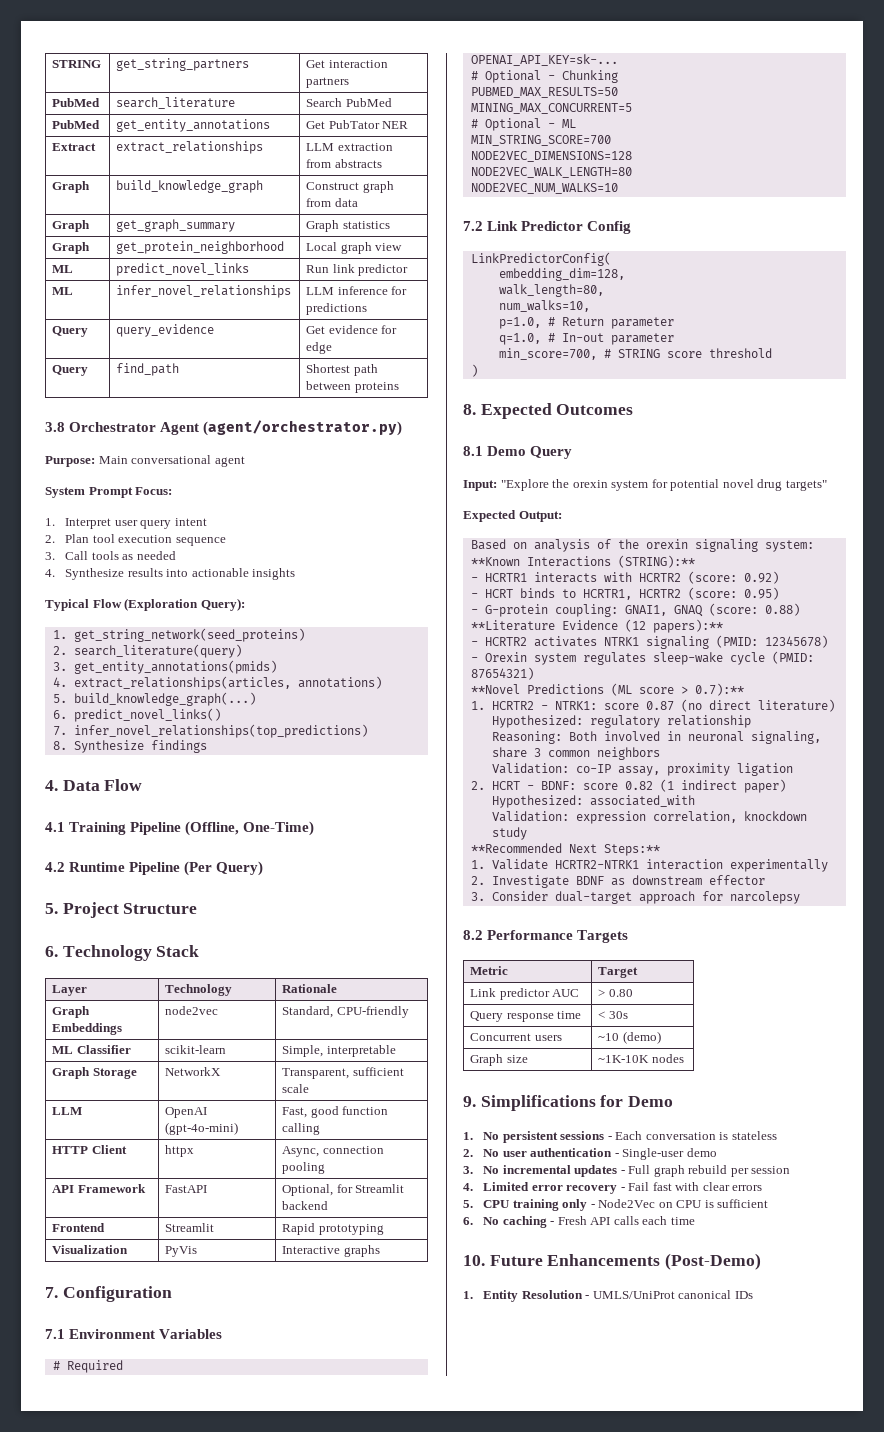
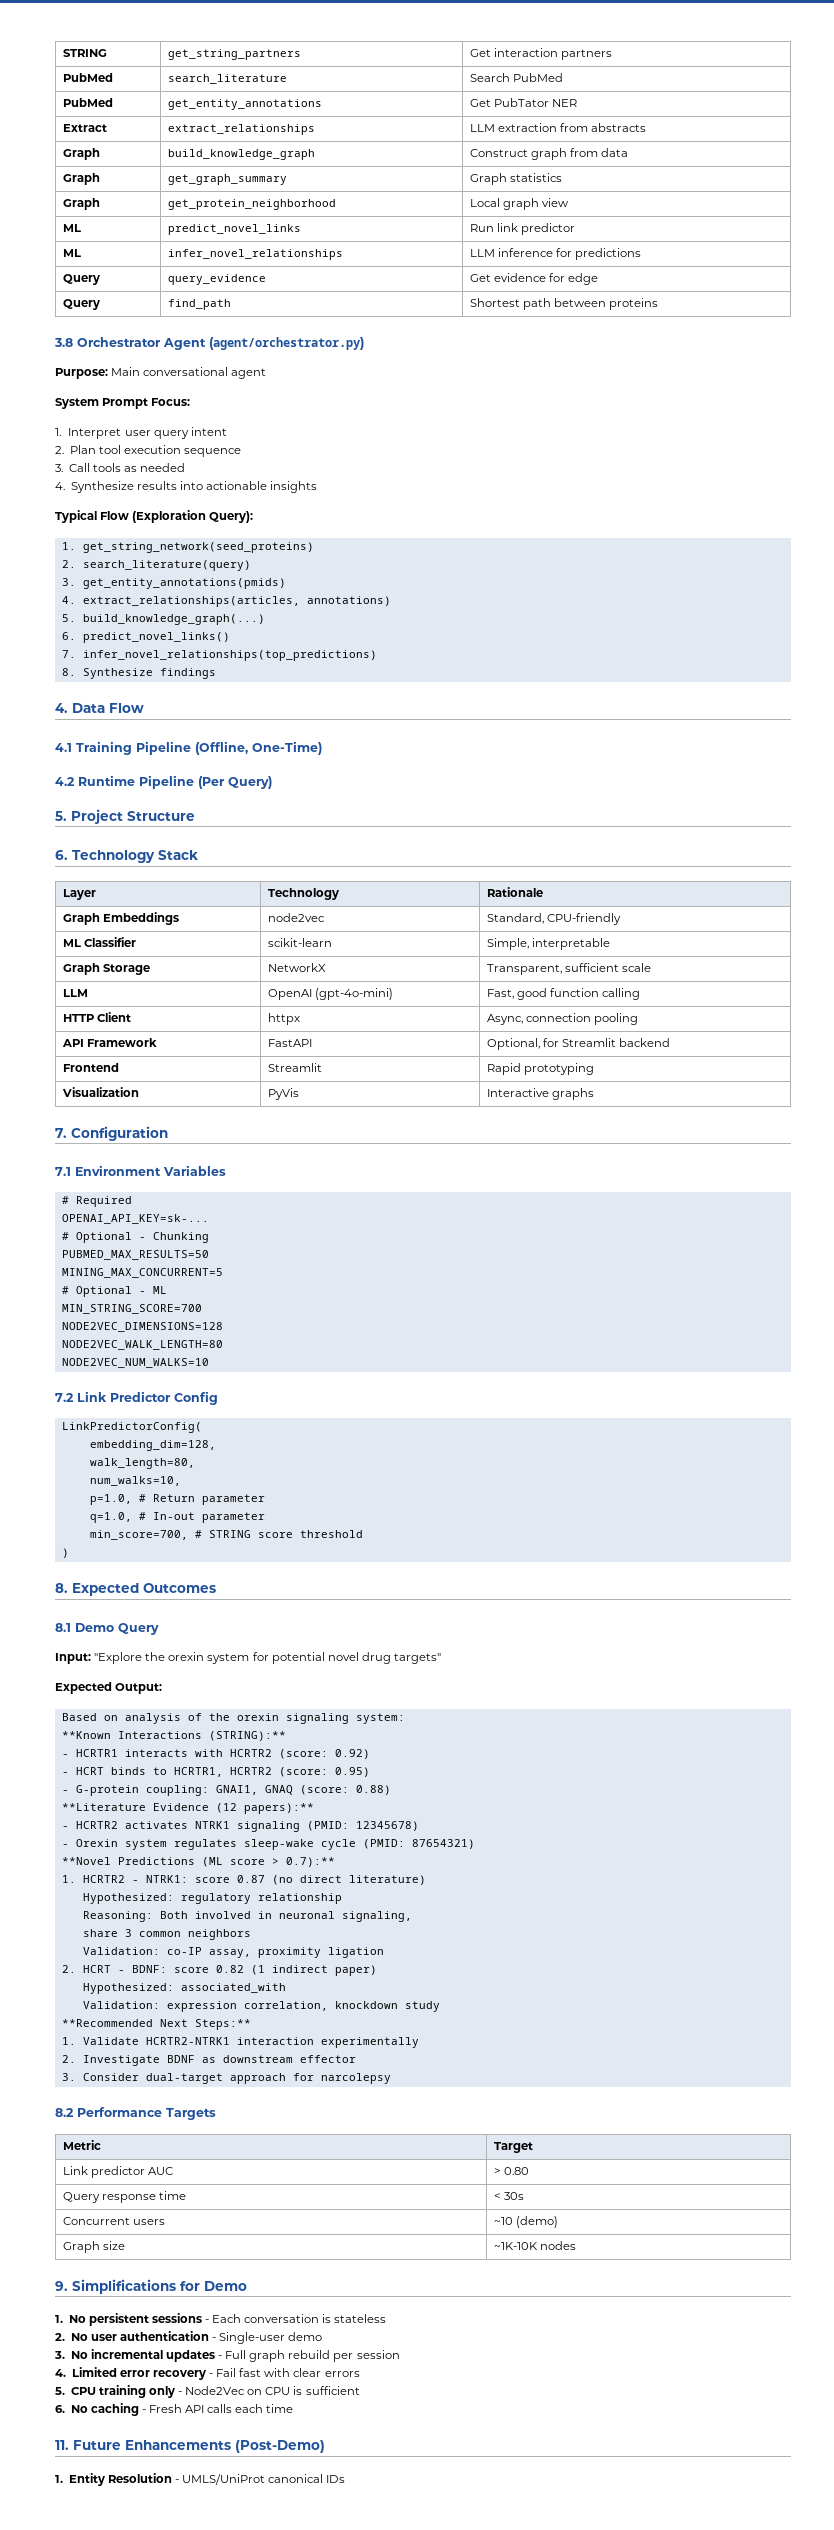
- 10. Future Enhancements (Post-Demo)
+ 11. Future Enhancements (Post-Demo)

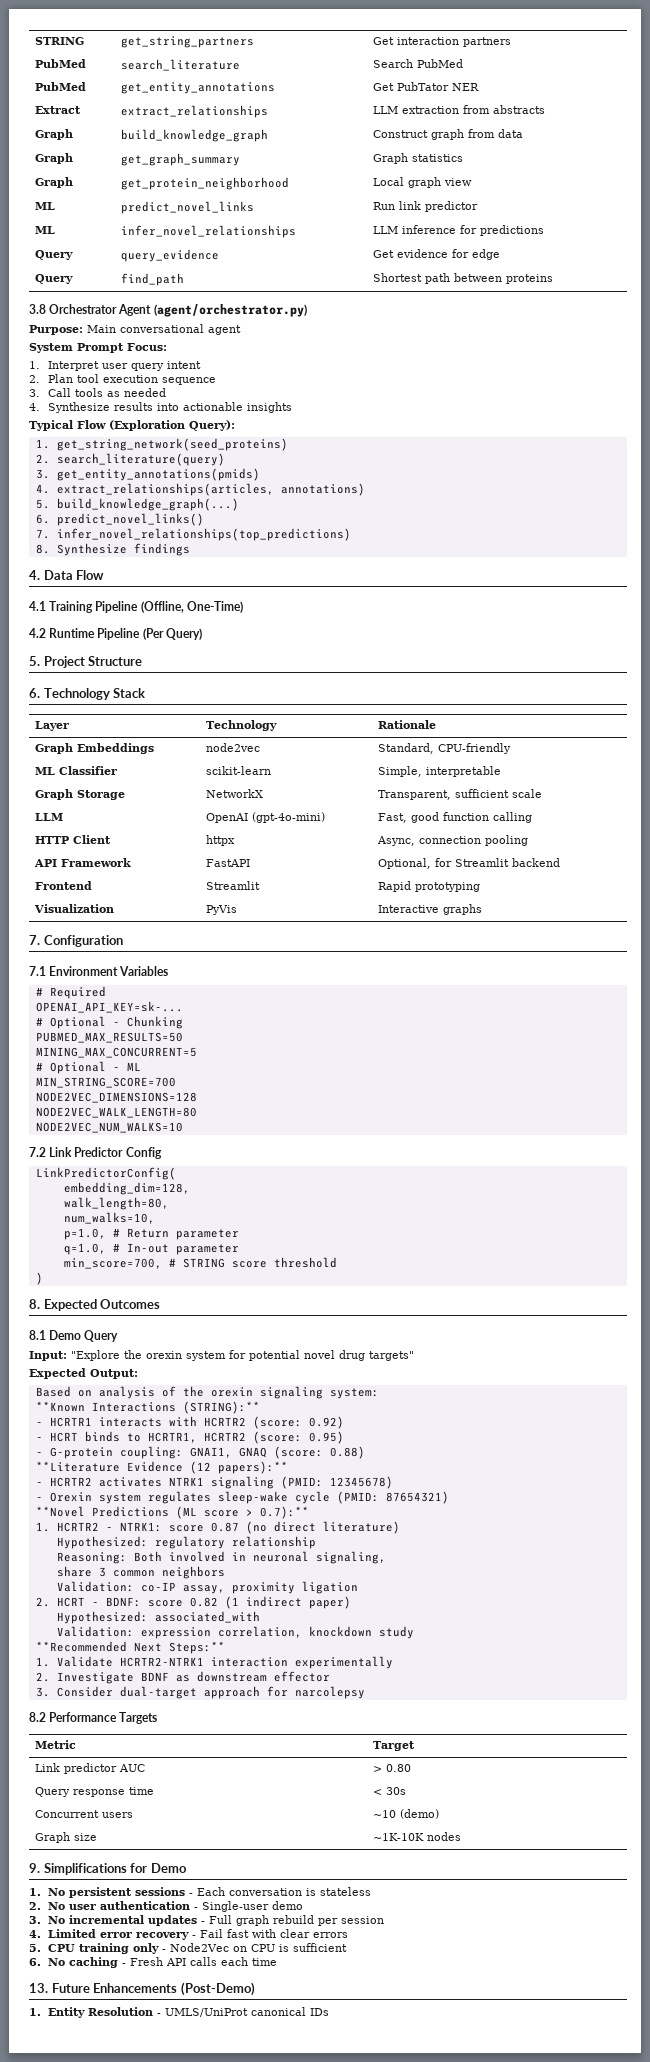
- 11. Future Enhancements (Post-Demo)
+ 13. Future Enhancements (Post-Demo)

